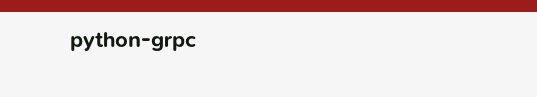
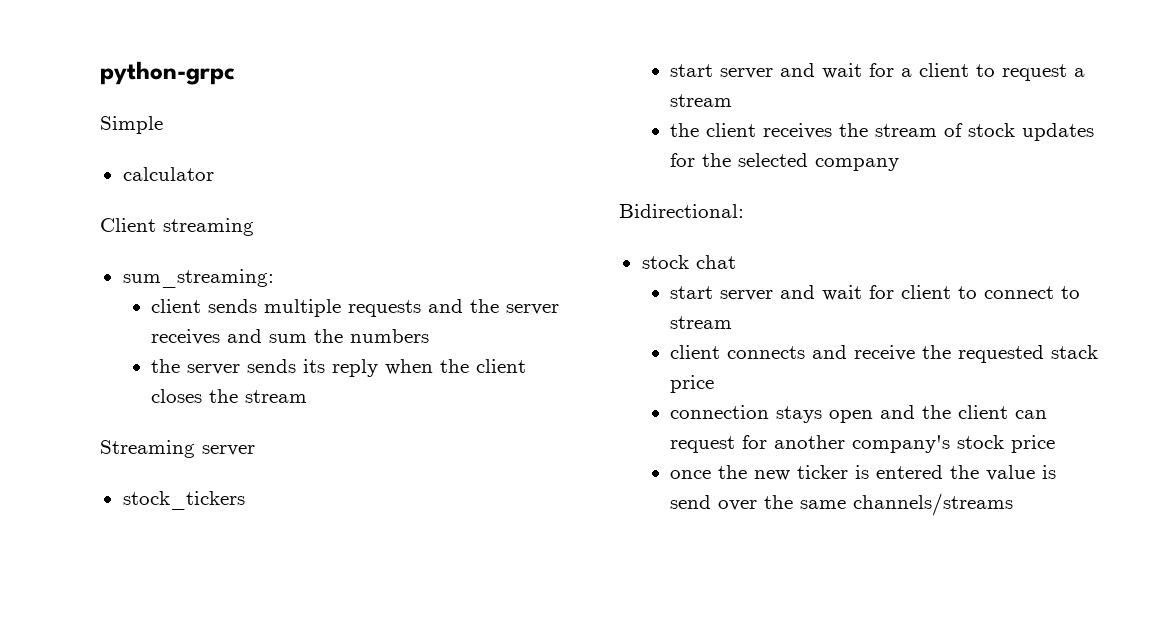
+ Simple
+ calculator
+ Client streaming
+ sum_streaming:
+ client sends multiple requests and the server receives and sum the numbers
+ the server sends its reply when the client closes the stream
+ Streaming server
+ stock_tickers
+ start server and wait for a client to request a stream
+ the client receives the stream of stock updates for the selected company
+ Bidirectional:
+ stock chat
+ start server and wait for client to connect to stream
+ client connects and receive the requested stack price
+ connection stays open and the client can request for another company's stock price
+ once the new ticker is entered the value is send over the same channels/streams

